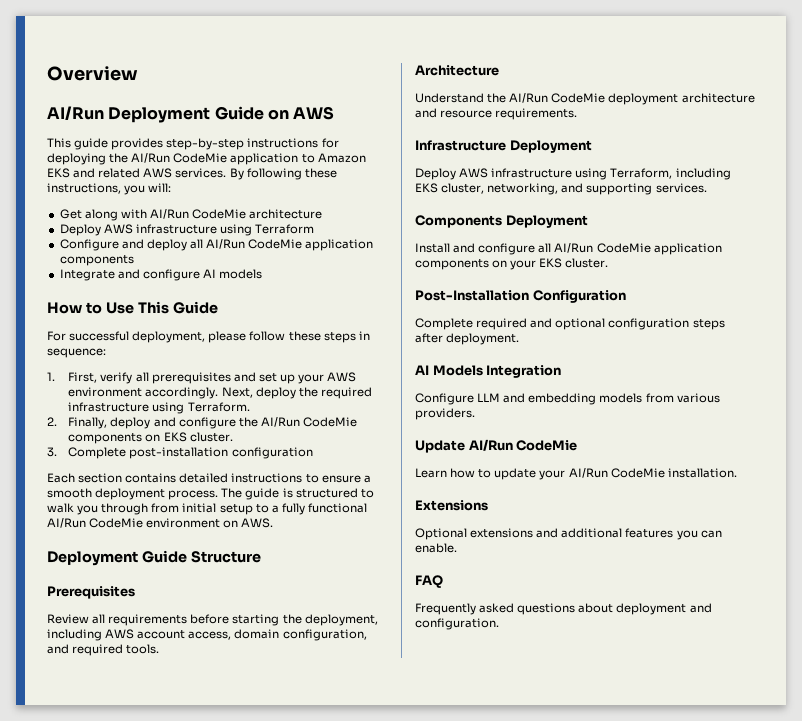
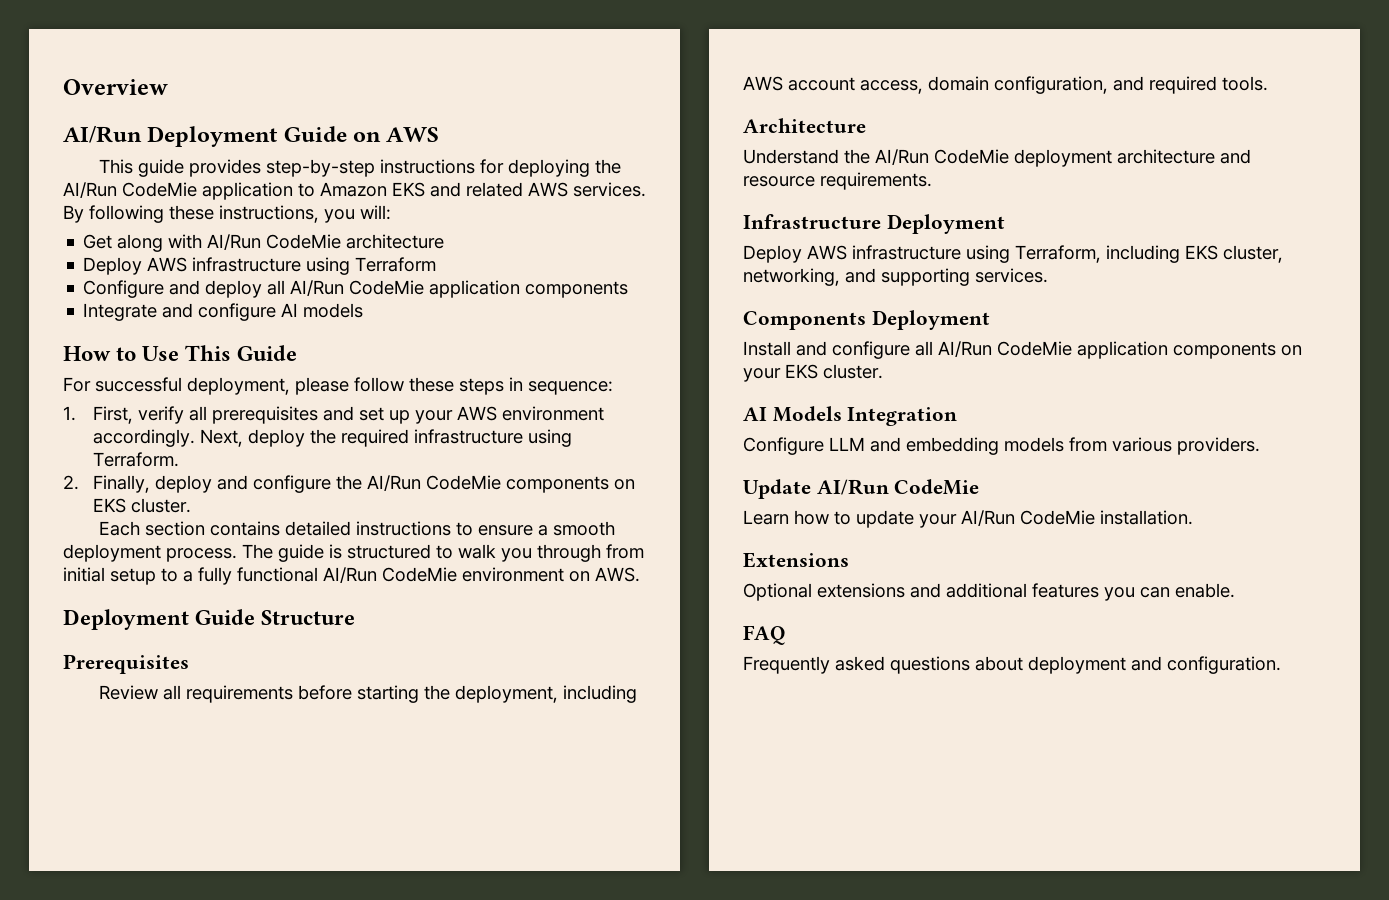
- 3. Complete post-installation configuration
- Post-Installation Configuration
- Complete required and optional configuration steps after deployment.

